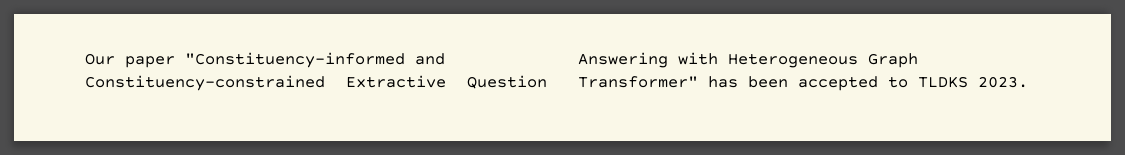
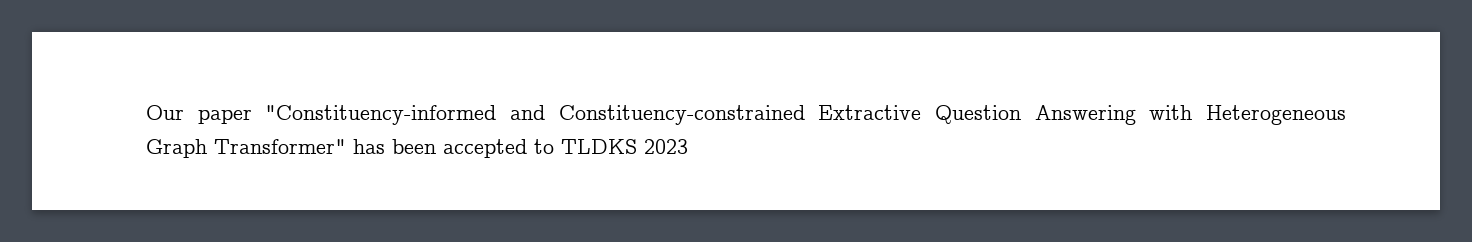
- Our paper "Constituency-informed and Constituency-constrained Extractive Question Answering with Heterogeneous Graph Transformer" has been accepted to TLDKS 2023.
+ Our paper "Constituency-informed and Constituency-constrained Extractive Question Answering with Heterogeneous Graph Transformer" has been accepted to TLDKS 2023

